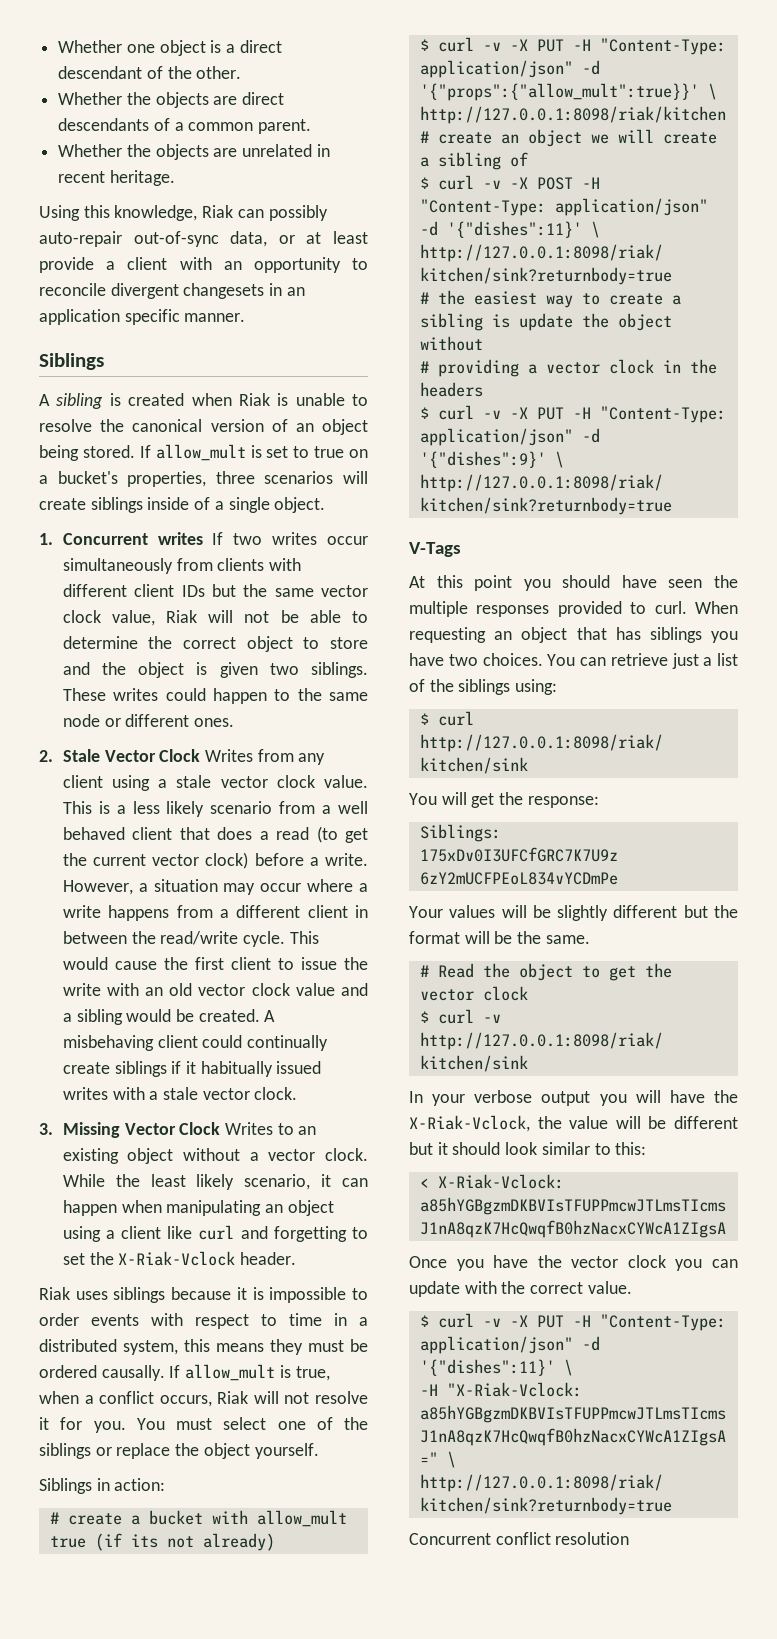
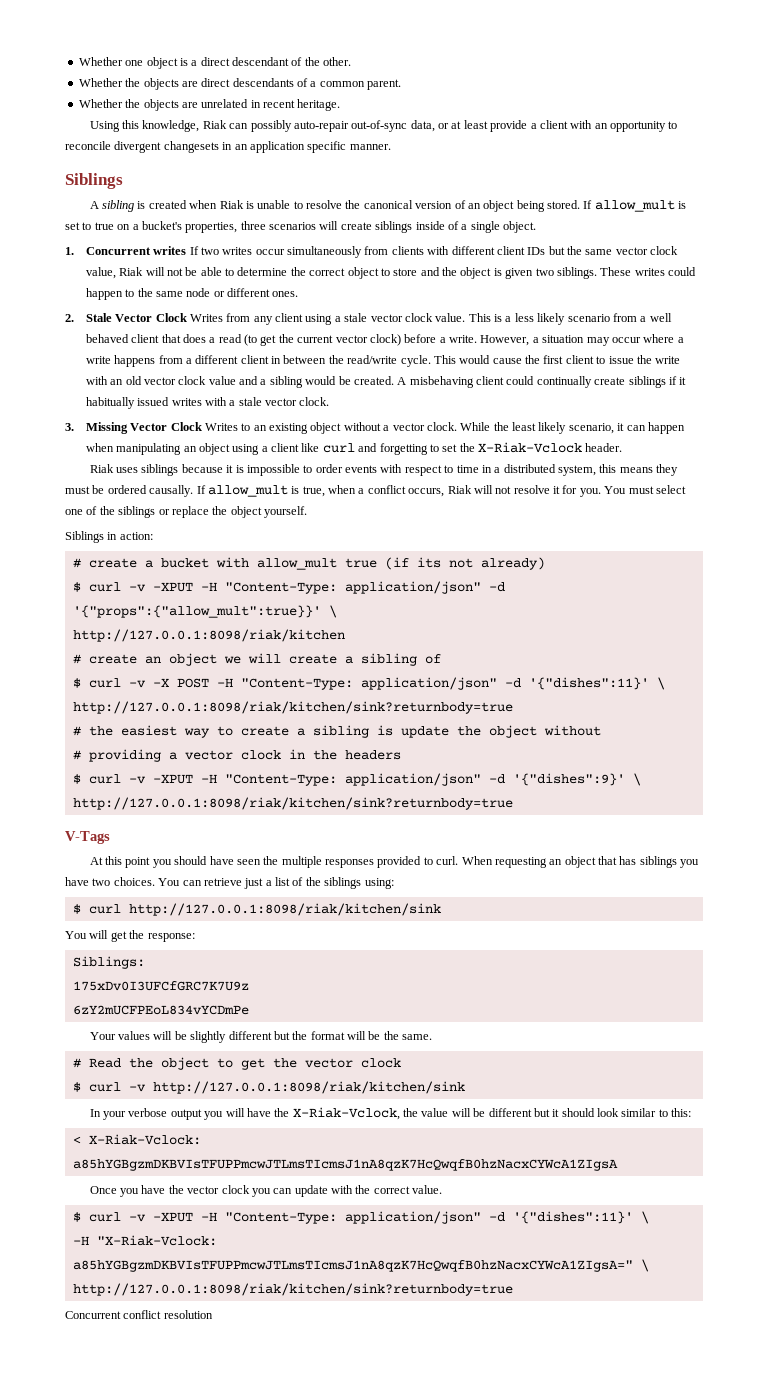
- $ curl -v -X PUT -H "Content-Type: application/json" -d '{"props":{"allow_mult":true}}' \
+ $ curl -v -XPUT -H "Content-Type: application/json" -d '{"props":{"allow_mult":true}}' \
- $ curl -v -X PUT -H "Content-Type: application/json" -d '{"dishes":9}' \
+ $ curl -v -XPUT -H "Content-Type: application/json" -d '{"dishes":9}' \
- $ curl -v -X PUT -H "Content-Type: application/json" -d '{"dishes":11}' \
+ $ curl -v -XPUT -H "Content-Type: application/json" -d '{"dishes":11}' \

